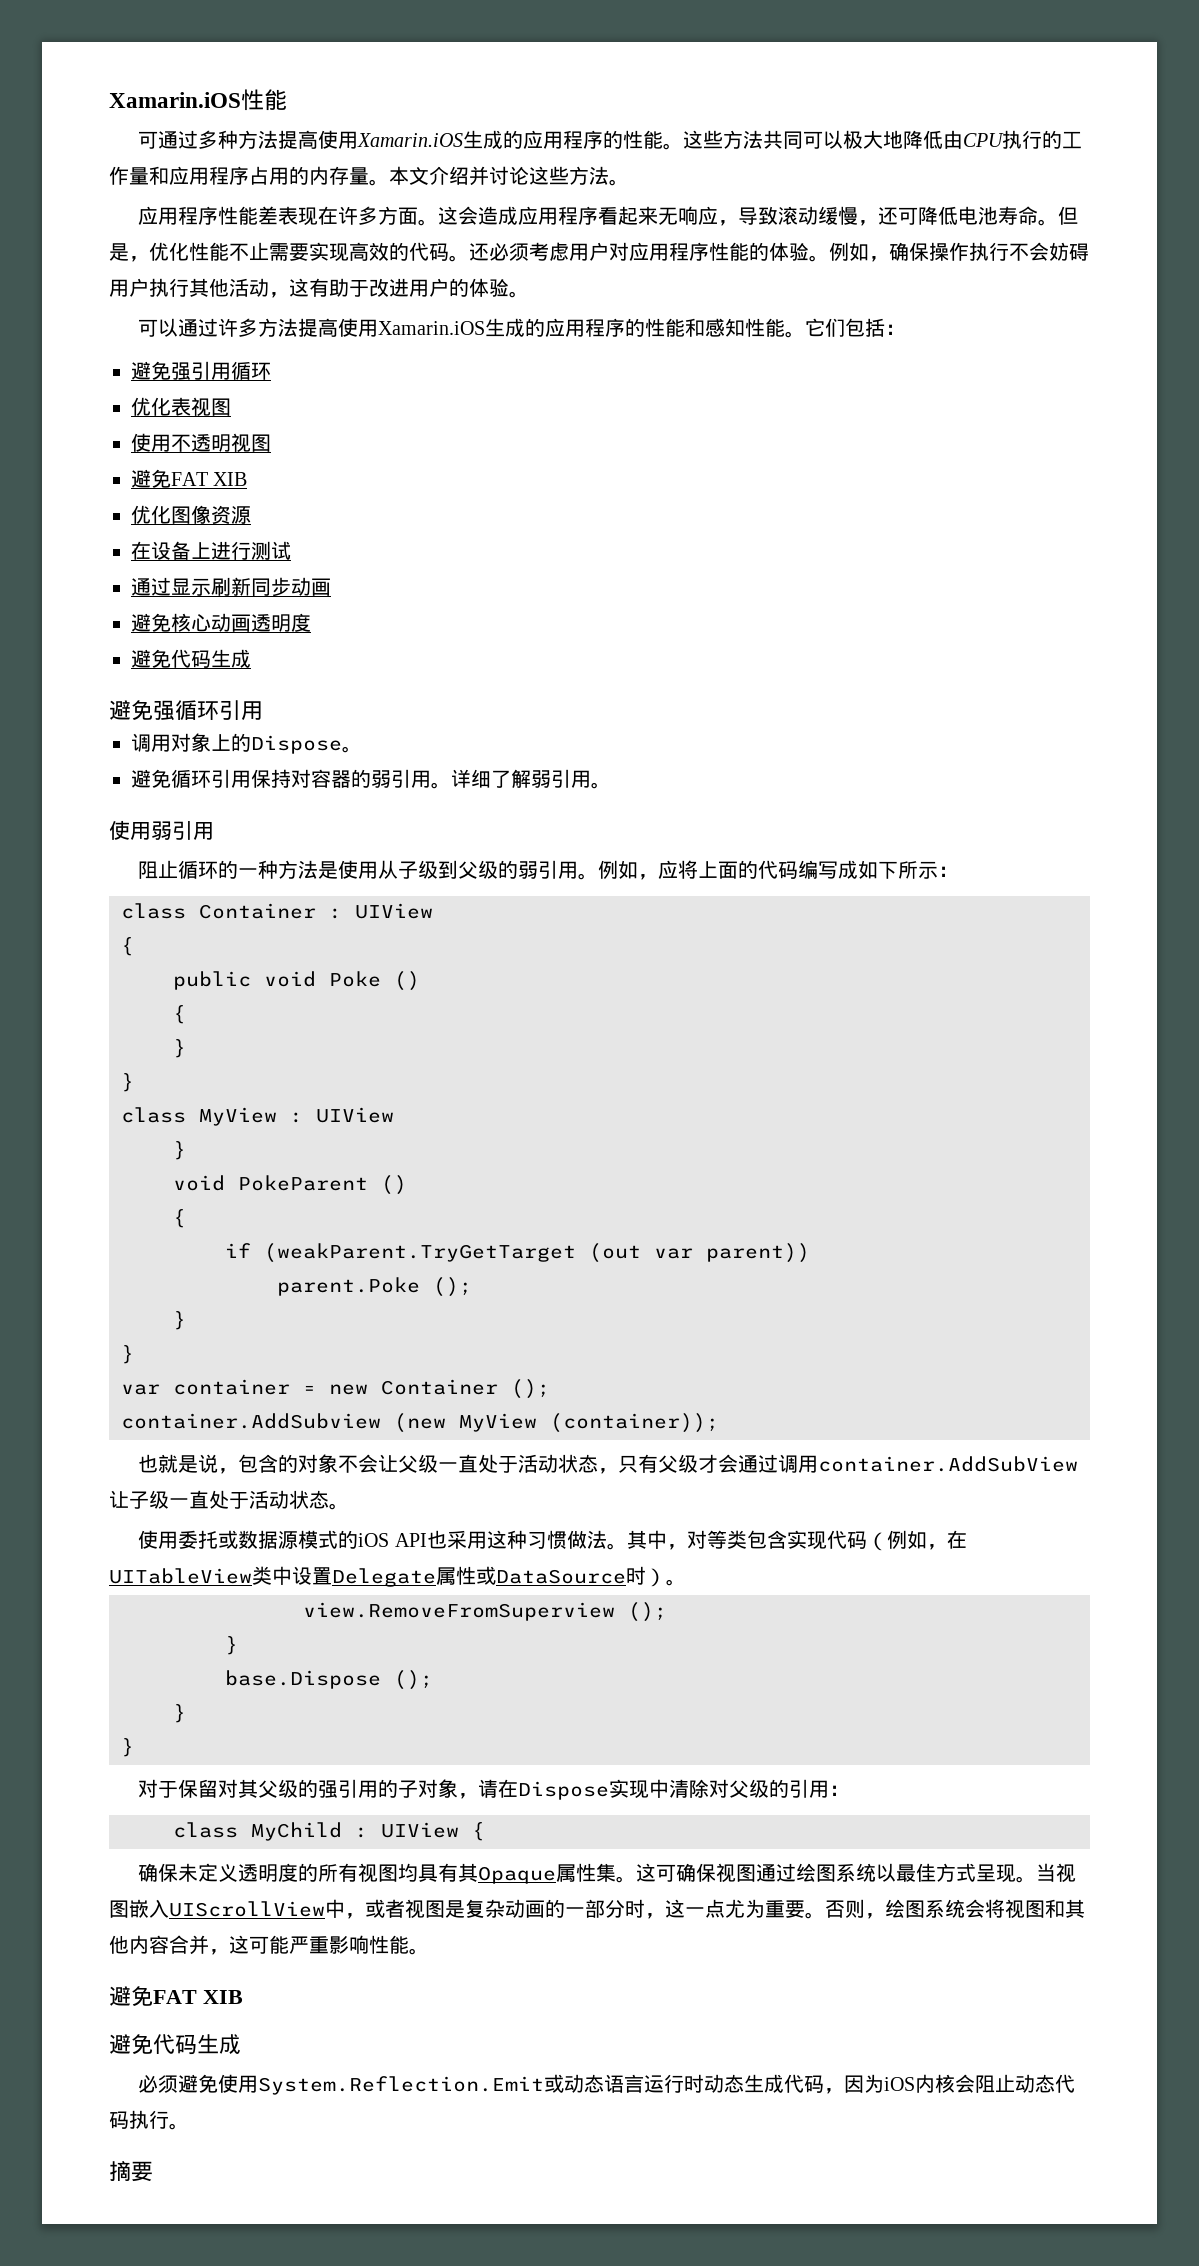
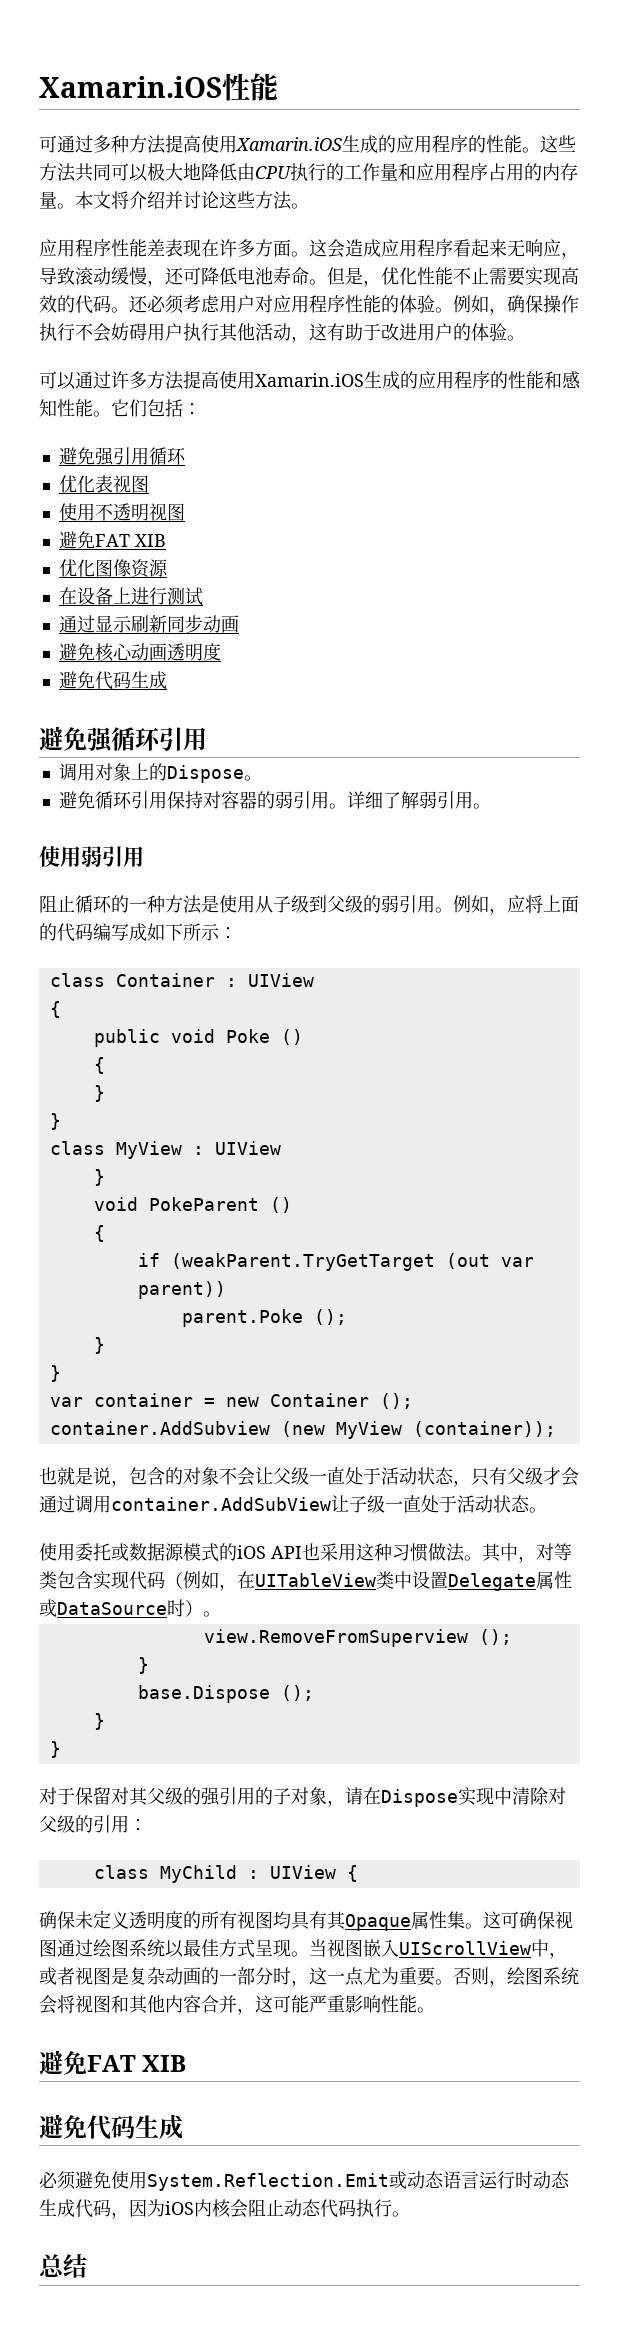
- 本文介绍并讨论这些方法。
+ 本文将介绍并讨论这些方法。
- 摘要
+ 总结

